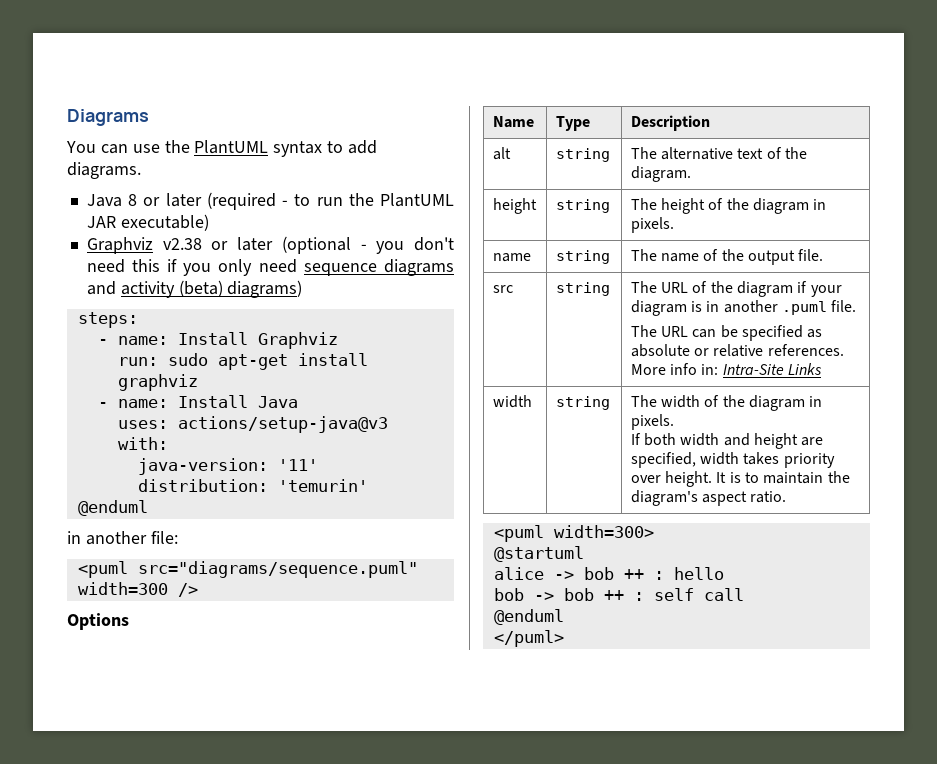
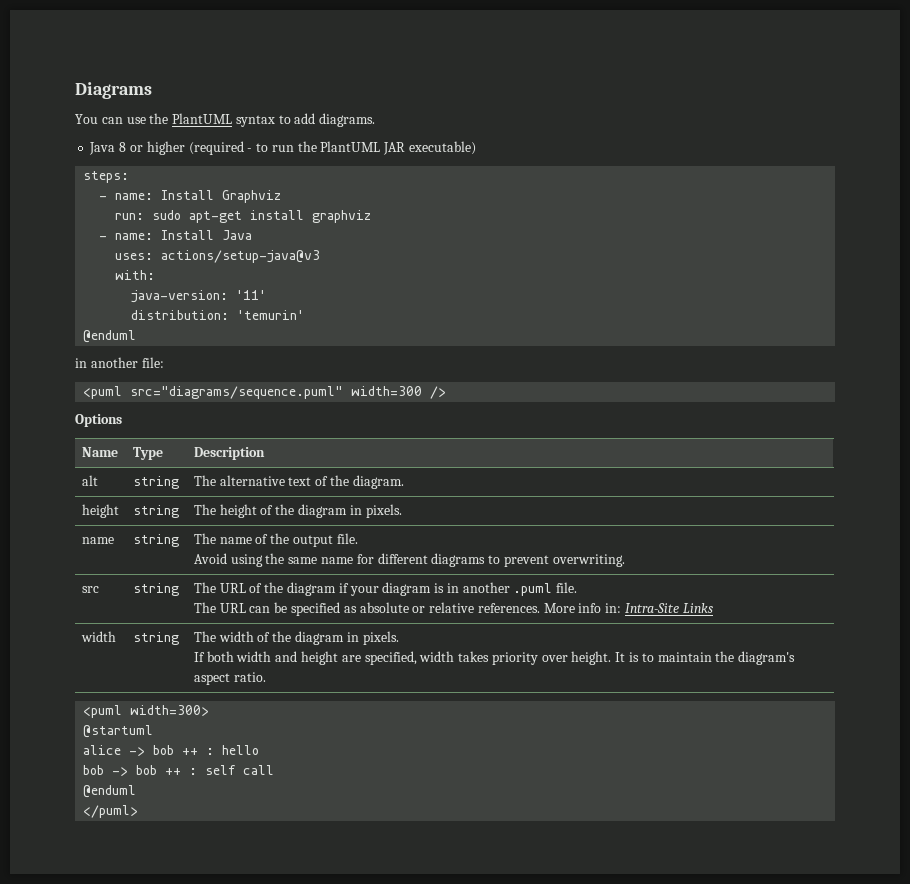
- Java 8 or later (required - to run the PlantUML JAR executable)
+ Java 8 or higher (required - to run the PlantUML JAR executable)
- Graphviz v2.38 or later (optional - you don't need this if you only need sequence diagrams and activity (beta) diagrams)
  name | string | The name of the output file.
+ Avoid using the same name for different diagrams to prevent overwriting.

